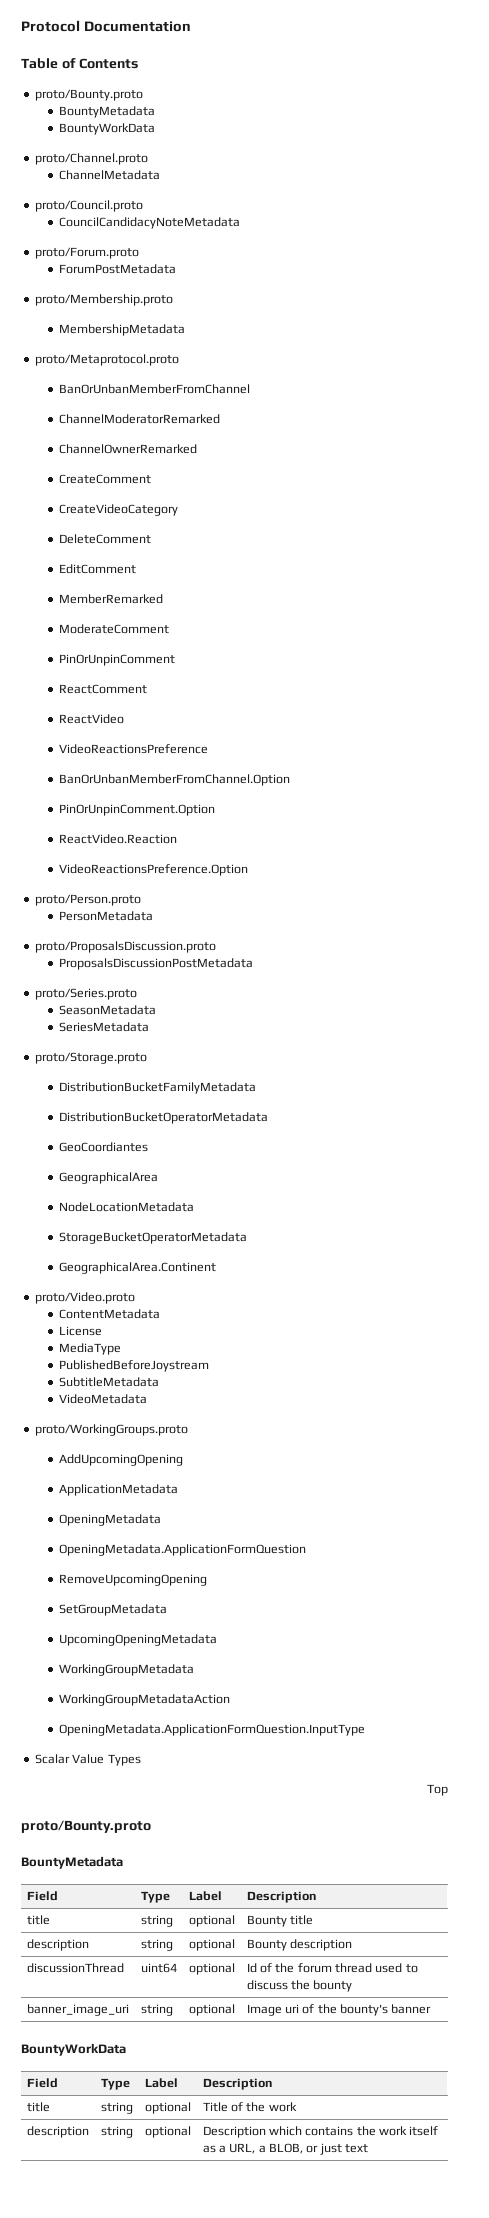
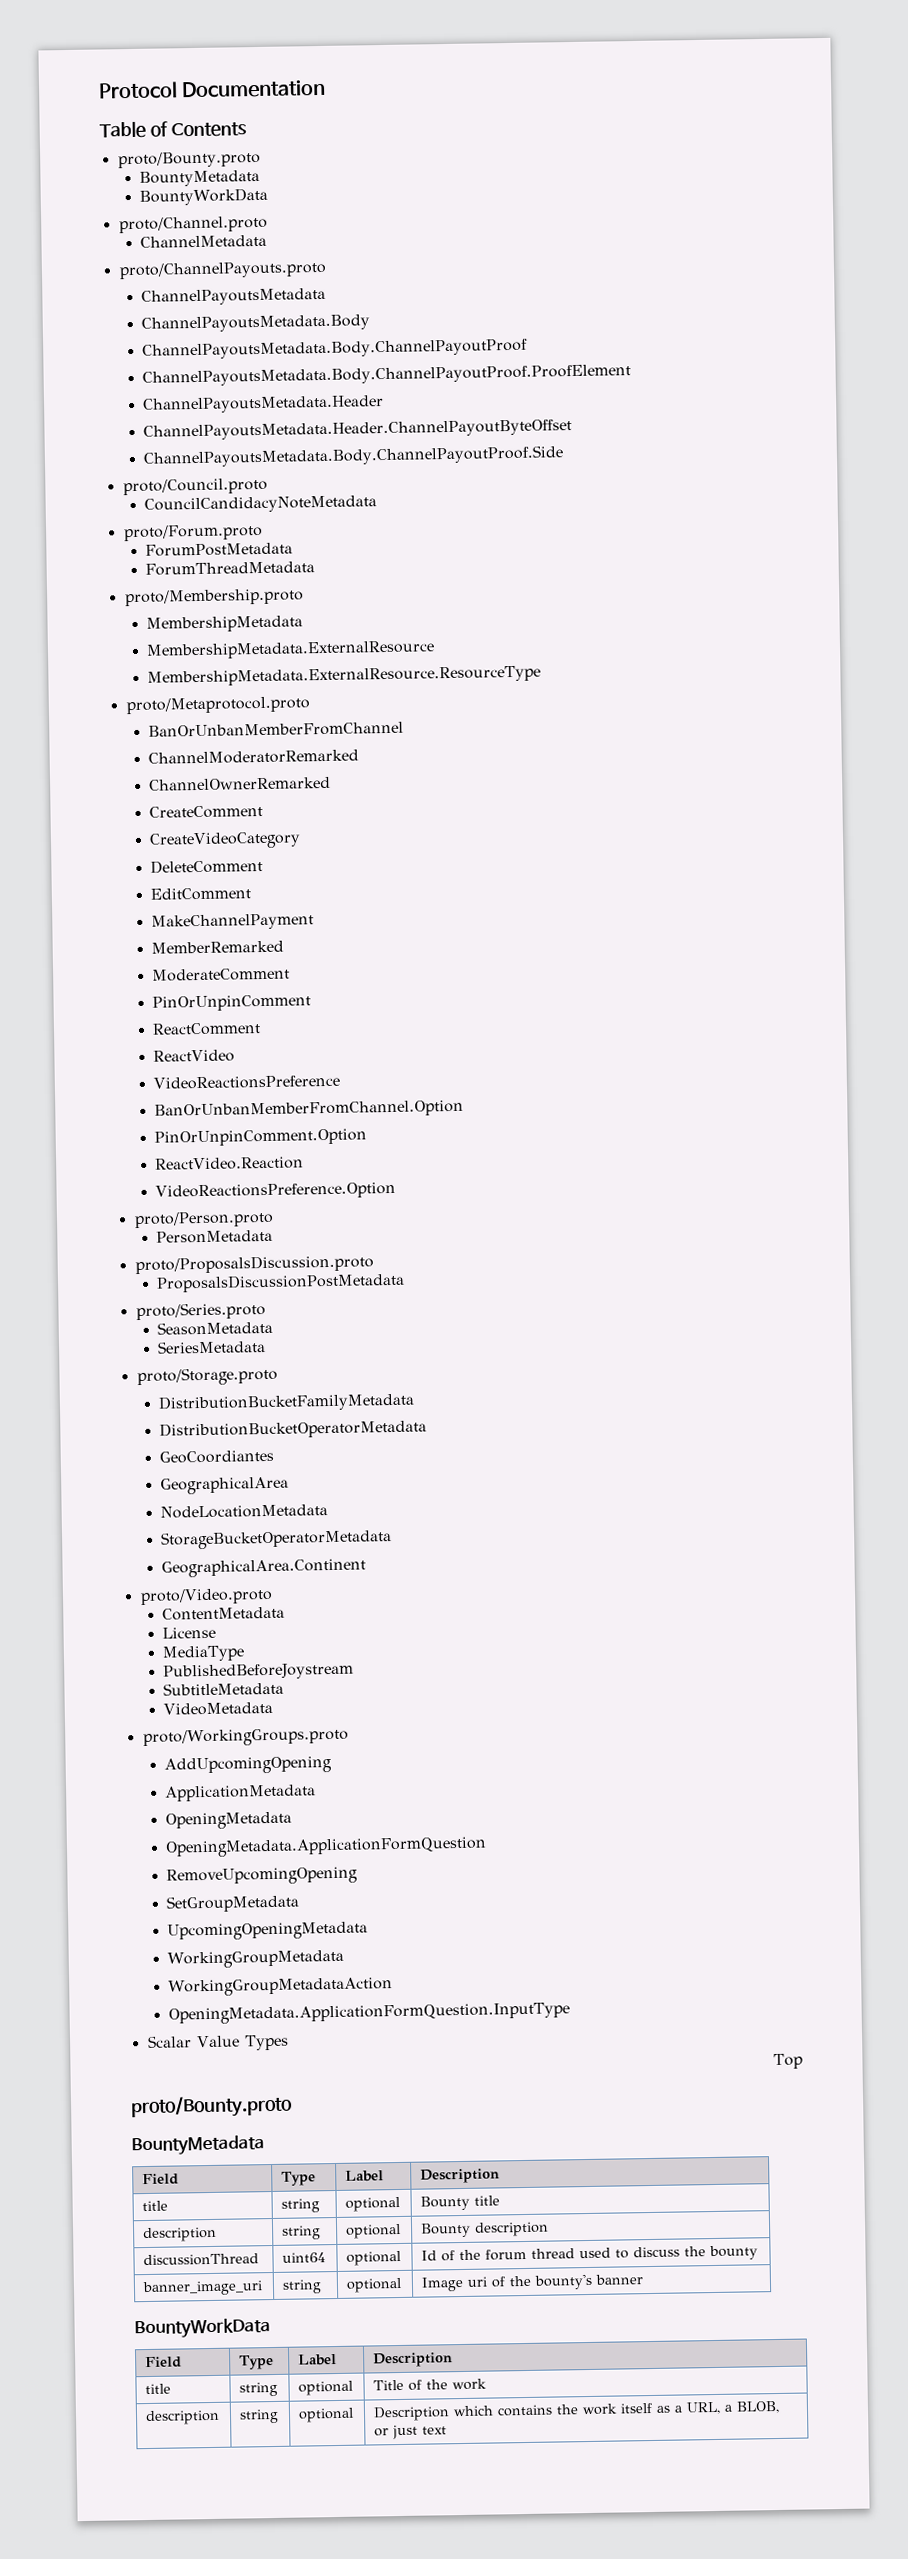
+ proto/ChannelPayouts.proto
+ ChannelPayoutsMetadata
+ ChannelPayoutsMetadata.Body
+ ChannelPayoutsMetadata.Body.ChannelPayoutProof
+ ChannelPayoutsMetadata.Body.ChannelPayoutProof.ProofElement
+ ChannelPayoutsMetadata.Header
+ ChannelPayoutsMetadata.Header.ChannelPayoutByteOffset
+ ChannelPayoutsMetadata.Body.ChannelPayoutProof.Side
+ ForumThreadMetadata
+ MembershipMetadata.ExternalResource
+ MembershipMetadata.ExternalResource.ResourceType
+ MakeChannelPayment

